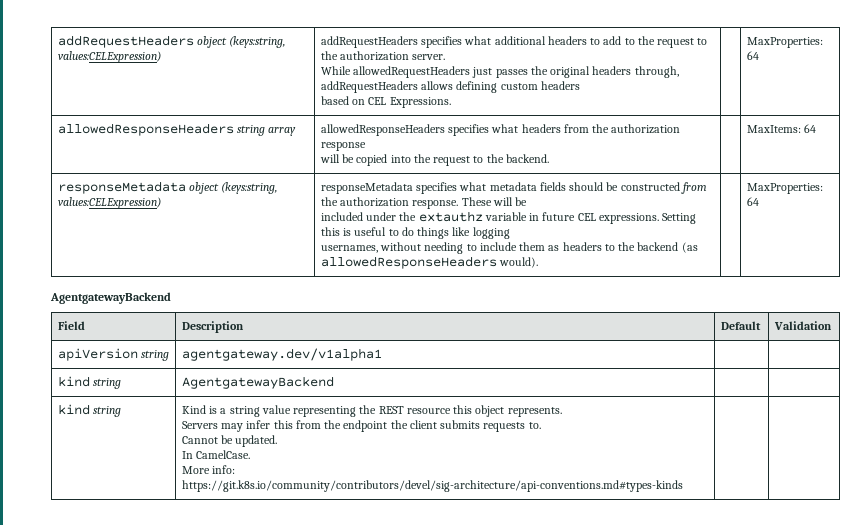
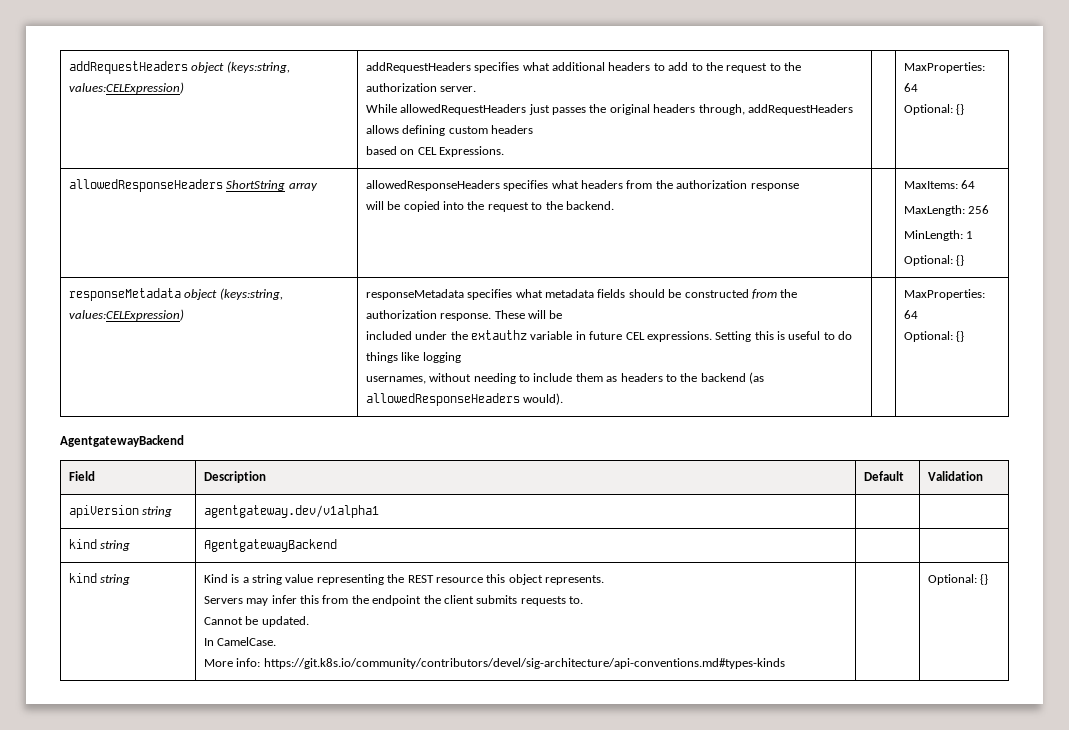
  addRequestHeaders object (keys:string, values:CELExpression) | addRequestHeaders specifies what additional headers to add to the request to the authorization server.
  While allowedRequestHeaders just passes the original headers through, addRequestHeaders allows defining custom headers
  based on CEL Expressions. | | MaxProperties: 64
- allowedResponseHeaders string array | allowedResponseHeaders specifies what headers from the authorization response
+ Optional: {}
+ allowedResponseHeaders ShortString array | allowedResponseHeaders specifies what headers from the authorization response
  will be copied into the request to the backend. | | MaxItems: 64
+ MaxLength: 256
+ MinLength: 1
+ Optional: {}
  usernames, without needing to include them as headers to the backend (as allowedResponseHeaders would). | | MaxProperties: 64
+ Optional: {}
  kind string | Kind is a string value representing the REST resource this object represents.
  Servers may infer this from the endpoint the client submits requests to.
  Cannot be updated.
  In CamelCase.
- More info: https://git.k8s.io/community/contributors/devel/sig-architecture/api-conventions.md#types-kinds | |
+ More info: https://git.k8s.io/community/contributors/devel/sig-architecture/api-conventions.md#types-kinds | | Optional: {}

